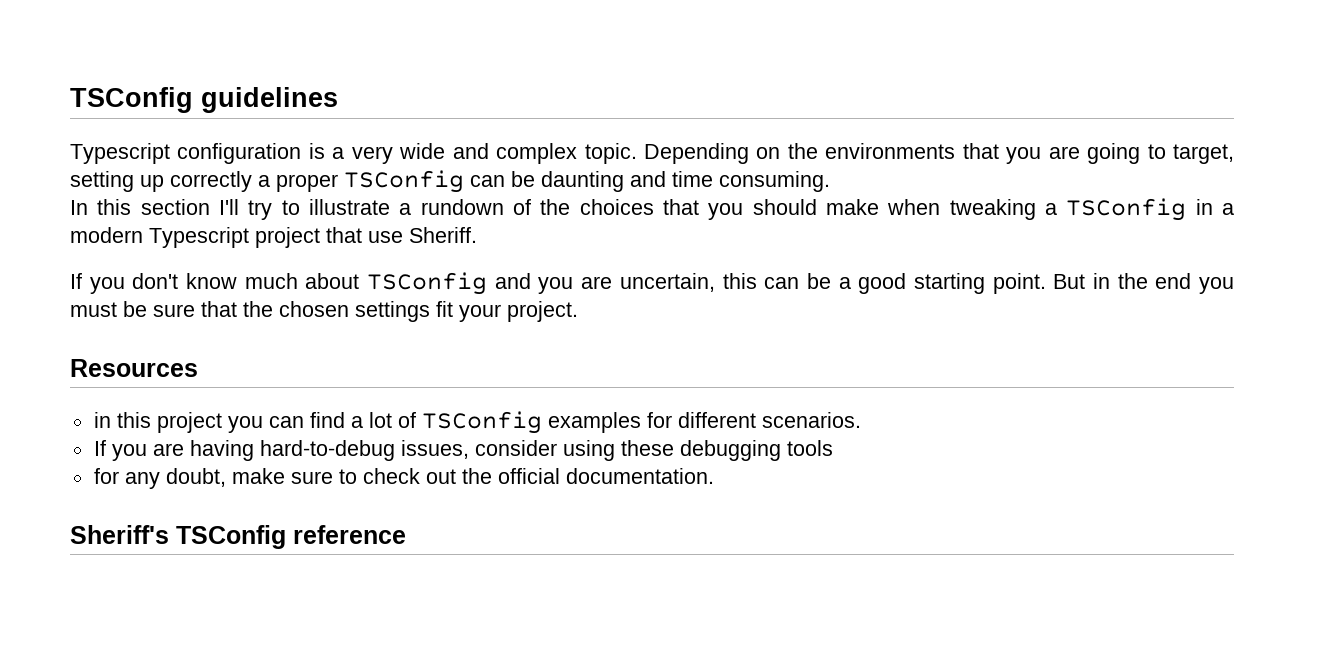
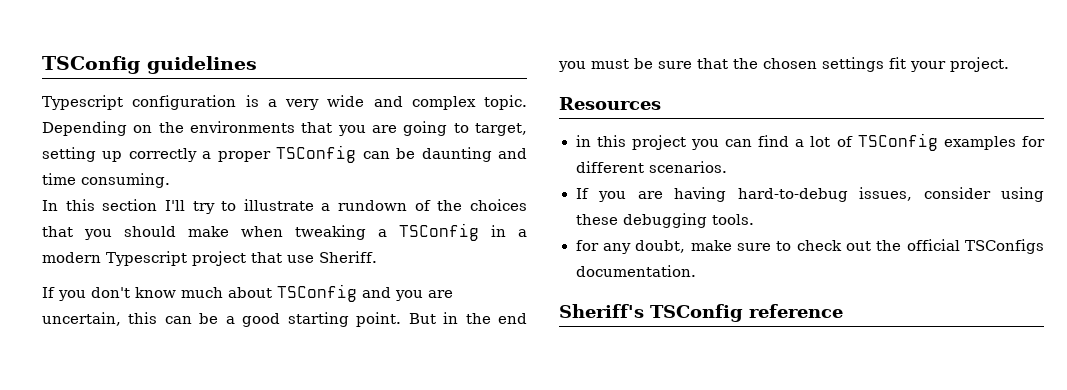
- If you are having hard-to-debug issues, consider using these debugging tools
+ If you are having hard-to-debug issues, consider using these debugging tools.
- for any doubt, make sure to check out the official documentation.
+ for any doubt, make sure to check out the official TSConfigs documentation.

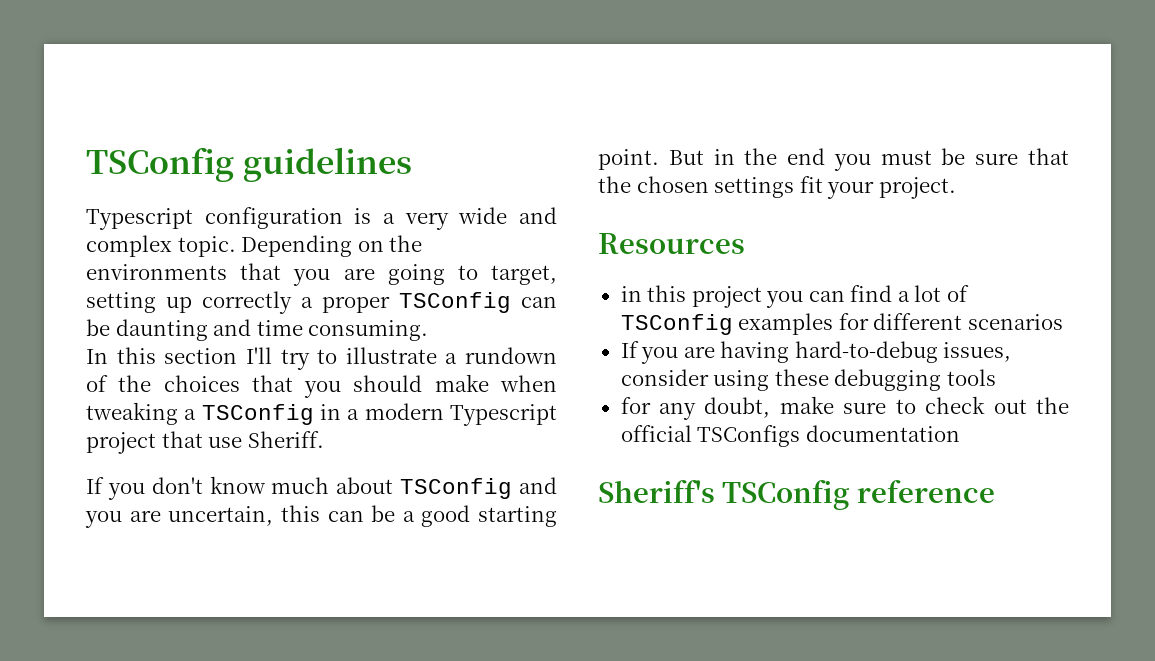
- in this project you can find a lot of TSConfig examples for different scenarios.
+ in this project you can find a lot of TSConfig examples for different scenarios
- If you are having hard-to-debug issues, consider using these debugging tools.
+ If you are having hard-to-debug issues, consider using these debugging tools
- for any doubt, make sure to check out the official TSConfigs documentation.
+ for any doubt, make sure to check out the official TSConfigs documentation

